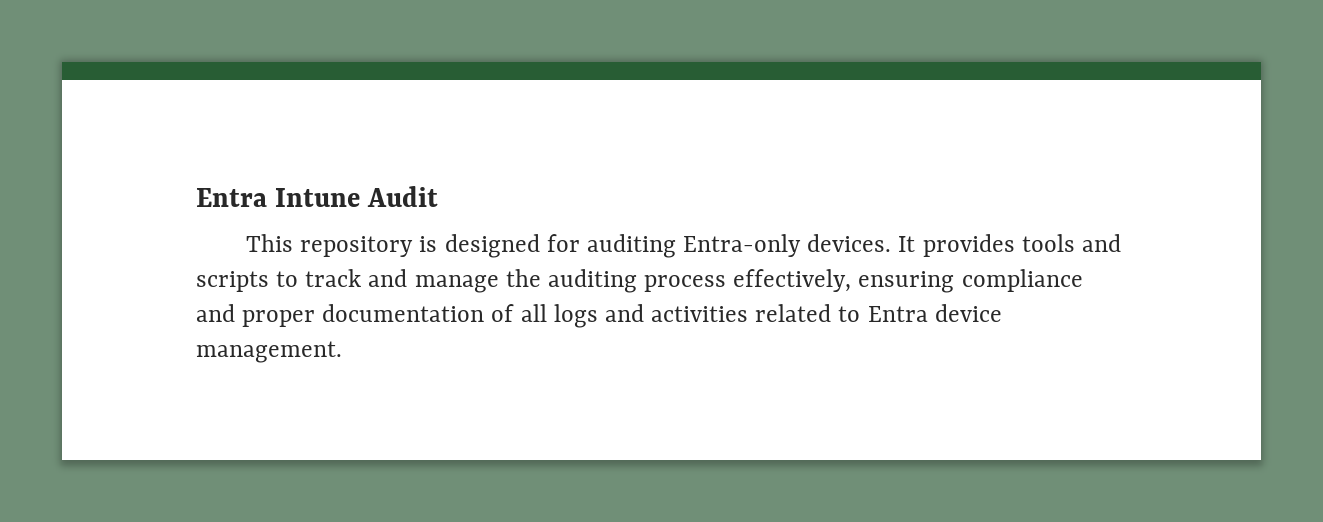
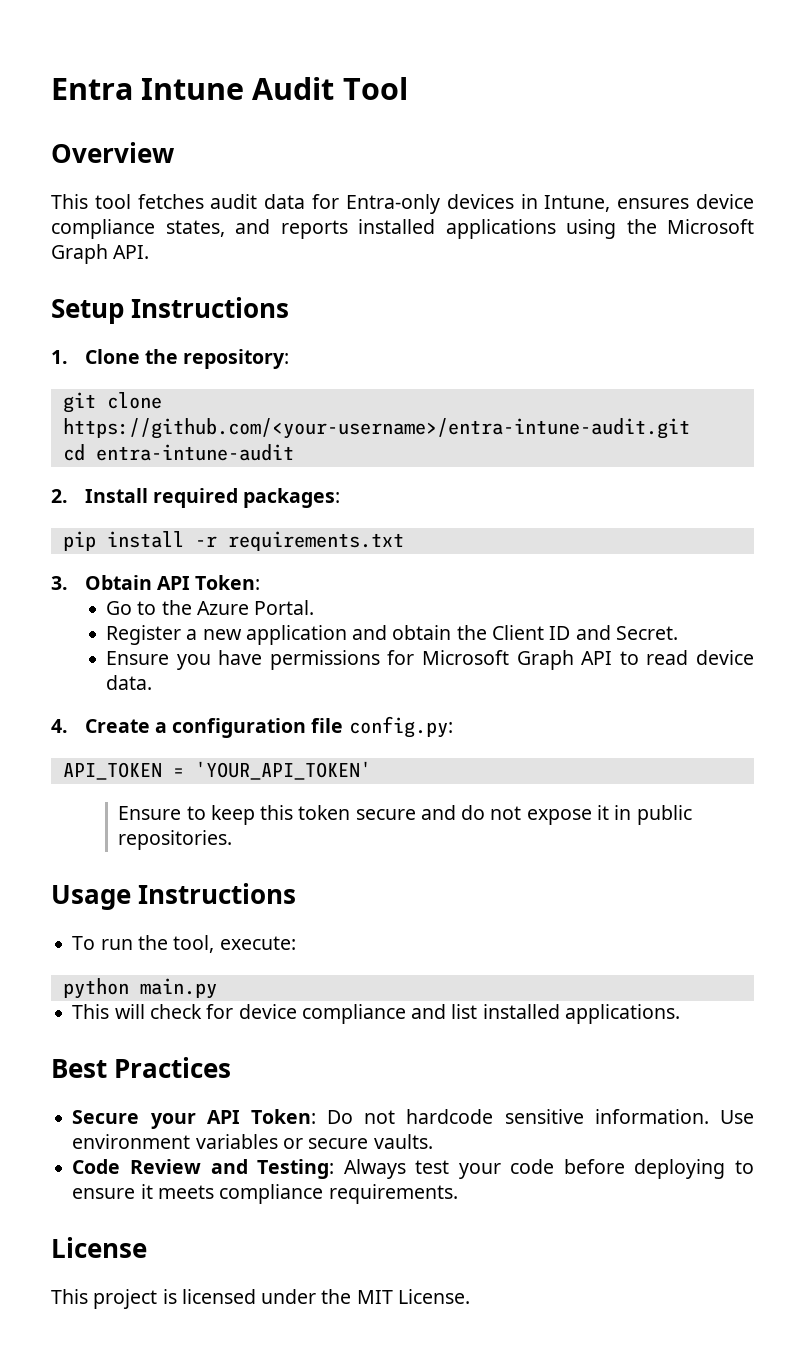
- Entra Intune Audit
- This repository is designed for auditing Entra-only devices. It provides tools and scripts to track and manage the auditing process effectively, ensuring compliance and proper documentation of all logs and activities related to Entra device management.
+ Entra Intune Audit Tool
+ Overview
+ This tool fetches audit data for Entra-only devices in Intune, ensures device compliance states, and reports installed applications using the Microsoft Graph API.
+ Setup Instructions
+ 1. Clone the repository:
+ git clone https://github.com/<your-username>/entra-intune-audit.git
+ cd entra-intune-audit
+ 2. Install required packages:
+ pip install -r requirements.txt
+ 3. Obtain API Token:
+ Go to the Azure Portal.
+ Register a new application and obtain the Client ID and Secret.
+ Ensure you have permissions for Microsoft Graph API to read device data.
+ 4. Create a configuration file config.py:
+ API_TOKEN = 'YOUR_API_TOKEN'
+ Ensure to keep this token secure and do not expose it in public repositories.
+ Usage Instructions
+ To run the tool, execute:
+ python main.py
+ This will check for device compliance and list installed applications.
+ Best Practices
+ Secure your API Token: Do not hardcode sensitive information. Use environment variables or secure vaults.
+ Code Review and Testing: Always test your code before deploying to ensure it meets compliance requirements.
+ License
+ This project is licensed under the MIT License.

